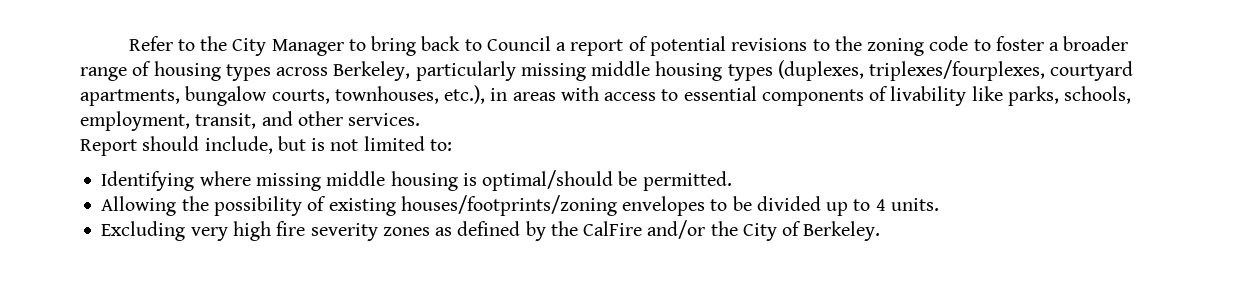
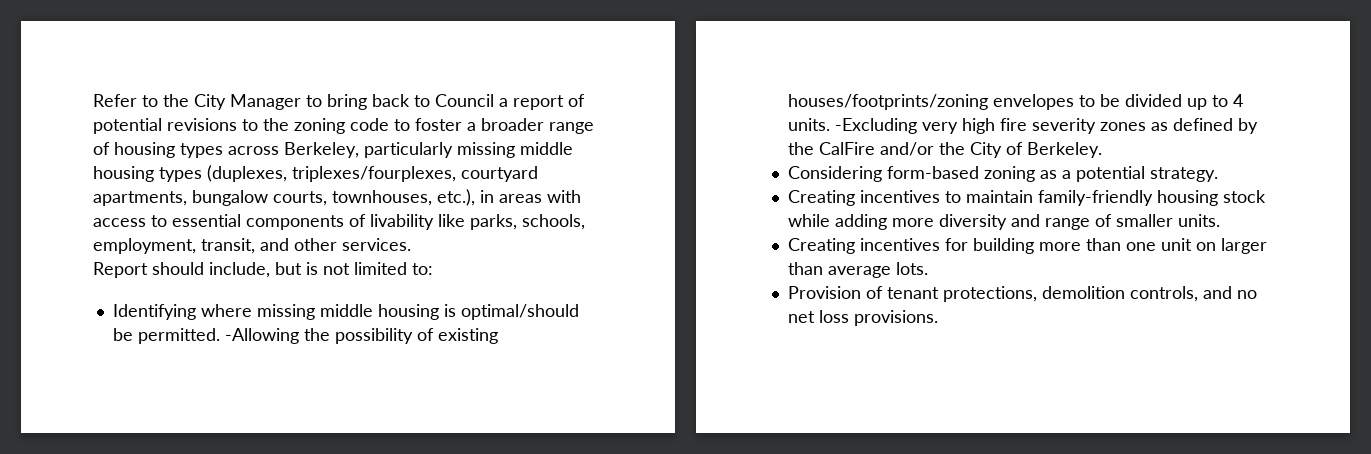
- Identifying where missing middle housing is optimal/should be permitted.
- Allowing the possibility of existing houses/footprints/zoning envelopes to be divided up to 4 units.
- Excluding very high fire severity zones as defined by the CalFire and/or the City of Berkeley.
+ Identifying where missing middle housing is optimal/should be permitted. -Allowing the possibility of existing houses/footprints/zoning envelopes to be divided up to 4 units. -Excluding very high fire severity zones as defined by the CalFire and/or the City of Berkeley.
+ Considering form-based zoning as a potential strategy.
+ Creating incentives to maintain family-friendly housing stock while adding more diversity and range of smaller units.
+ Creating incentives for building more than one unit on larger than average lots.
+ Provision of tenant protections, demolition controls, and no net loss provisions.

